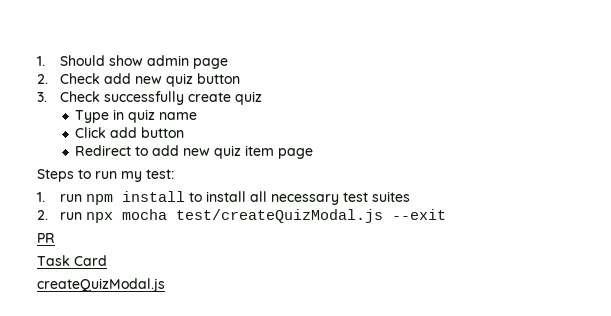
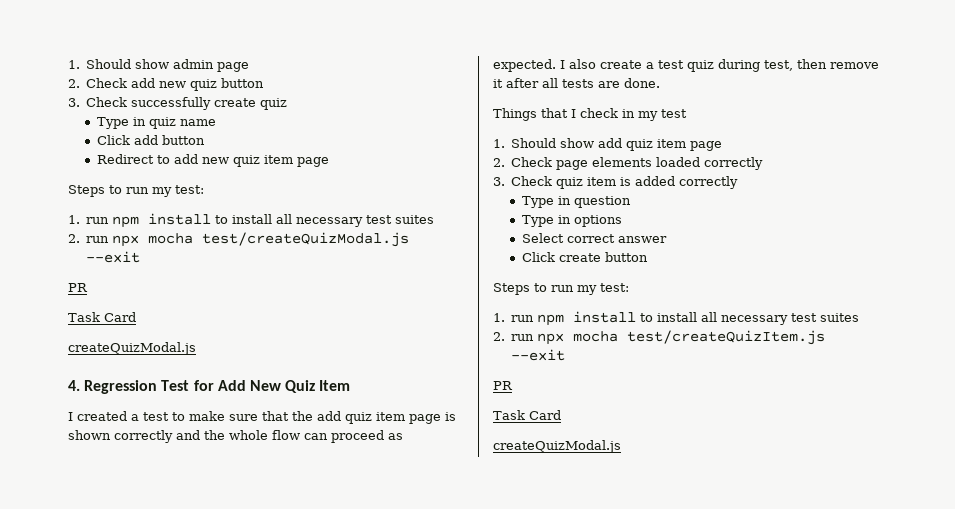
+ 4. Regression Test for Add New Quiz Item
+ I created a test to make sure that the add quiz item page is shown correctly and the whole flow can proceed as expected. I also create a test quiz during test, then remove it after all tests are done.
+ Things that I check in my test
+ 1. Should show add quiz item page
+ 2. Check page elements loaded correctly
+ 3. Check quiz item is added correctly
+ Type in question
+ Type in options
+ Select correct answer
+ Click create button
+ Steps to run my test:
+ 1. run npm install to install all necessary test suites
+ 2. run npx mocha test/createQuizItem.js --exit
+ PR
+ Task Card
+ createQuizModal.js

